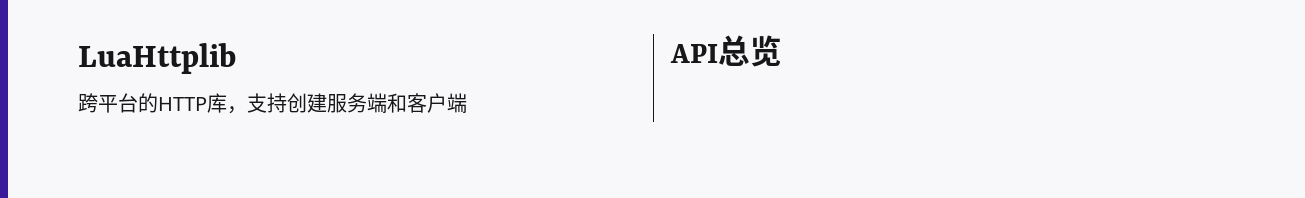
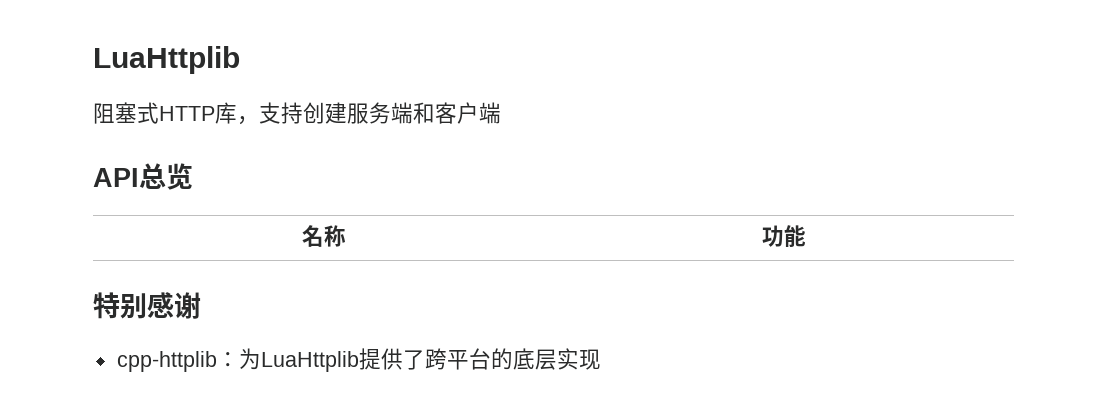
- 跨平台的HTTP库，支持创建服务端和客户端
+ 阻塞式HTTP库，支持创建服务端和客户端
+ 名称 | 功能
+ 特别感谢
+ cpp-httplib：为LuaHttplib提供了跨平台的底层实现

